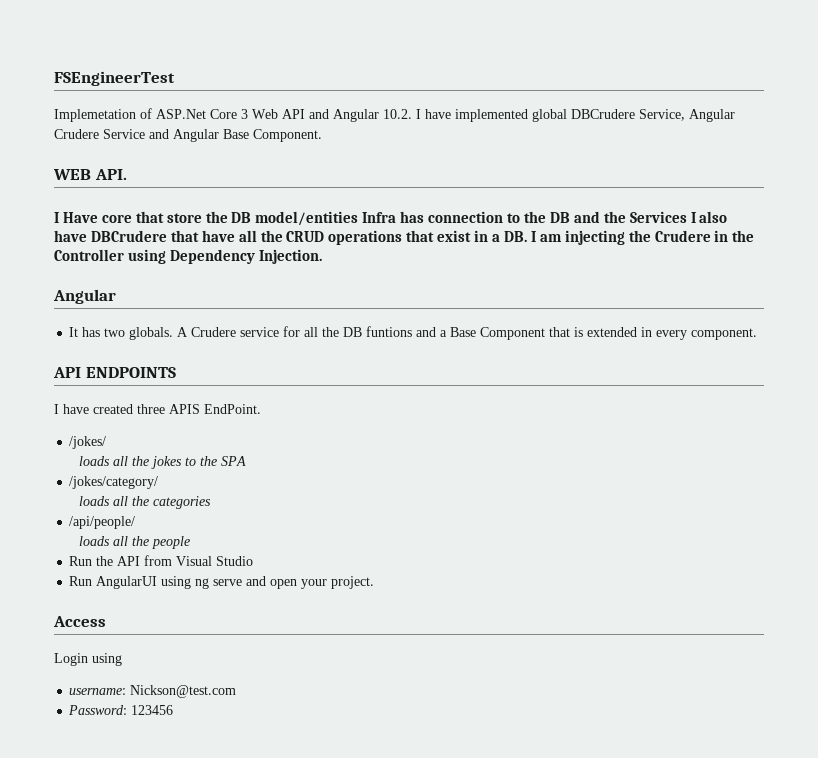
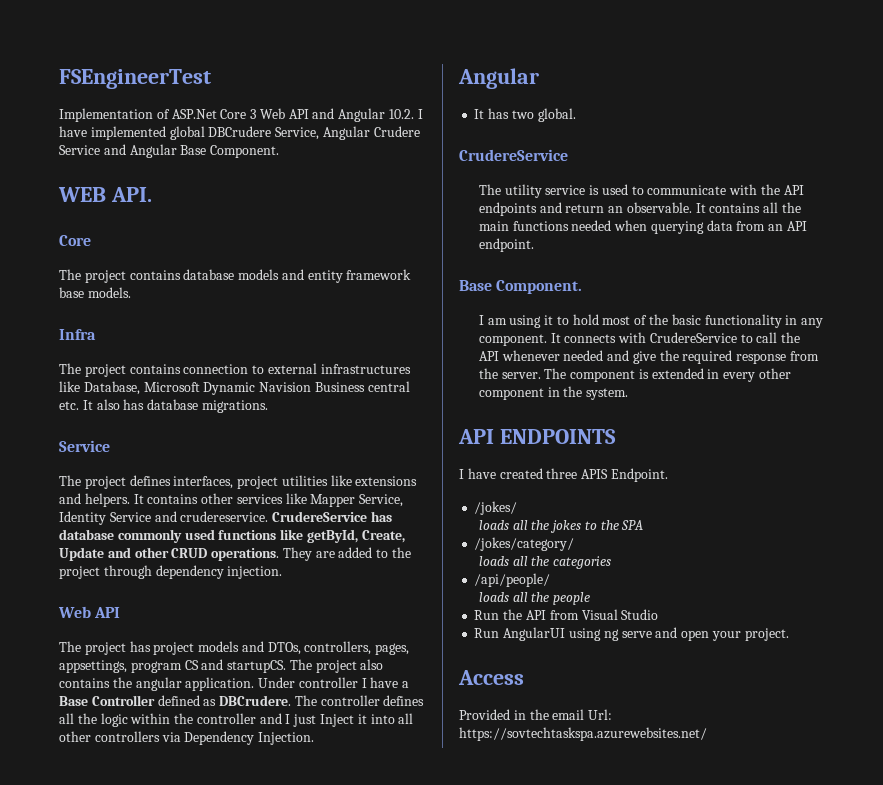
- Implemetation of ASP.Net Core 3 Web API and Angular 10.2. I have implemented global DBCrudere Service, Angular Crudere Service and Angular Base Component.
+ Implementation of ASP.Net Core 3 Web API and Angular 10.2. I have implemented global DBCrudere Service, Angular Crudere Service and Angular Base Component.
  WEB API.
- I Have core that store the DB model/entities Infra has connection to the DB and the Services I also have DBCrudere that have all the CRUD operations that exist in a DB. I am injecting the Crudere in the Controller using Dependency Injection.
+ Core
+ The project contains database models and entity framework base models.
+ Infra
+ The project contains connection to external infrastructures like Database, Microsoft Dynamic Navision Business central etc. It also has database migrations.
+ Service
+ The project defines interfaces, project utilities like extensions and helpers. It contains other services like Mapper Service, Identity Service and crudereservice. CrudereService has database commonly used functions like getById, Create, Update and other CRUD operations. They are added to the project through dependency injection.
+ Web API
+ The project has project models and DTOs, controllers, pages, appsettings, program CS and startupCS. The project also contains the angular application. Under controller I have a Base Controller defined as DBCrudere. The controller defines all the logic within the controller and I just Inject it into all other controllers via Dependency Injection.
- It has two globals. A Crudere service for all the DB funtions and a Base Component that is extended in every component.
+ It has two global.
+ CrudereService
+ The utility service is used to communicate with the API endpoints and return an observable. It contains all the main functions needed when querying data from an API endpoint.
+ Base Component.
+ I am using it to hold most of the basic functionality in any component. It connects with CrudereService to call the API whenever needed and give the required response from the server. The component is extended in every other component in the system.
- I have created three APIS EndPoint.
+ I have created three APIS Endpoint.
- Login using
- username: Nickson@test.com
- Password: 123456
+ Provided in the email Url: https://sovtechtaskspa.azurewebsites.net/

